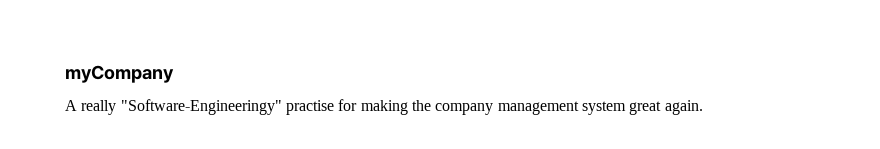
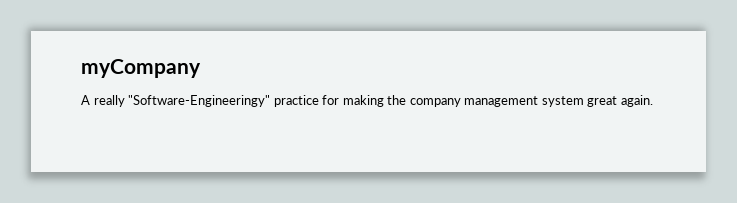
- A really "Software-Engineeringy" practise for making the company management system great again.
+ A really "Software-Engineeringy" practice for making the company management system great again.

